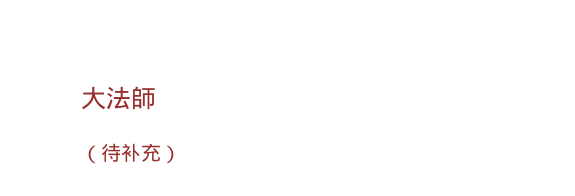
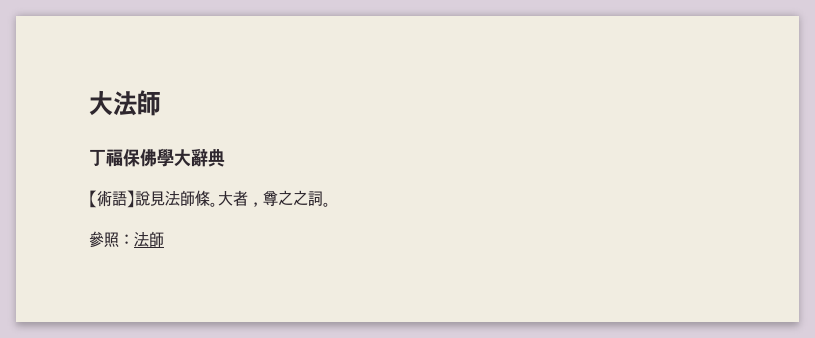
- （待补充）
+ 丁福保佛學大辭典
+ 【術語】說見法師條。大者，尊之之詞。
+ 參照：法師

